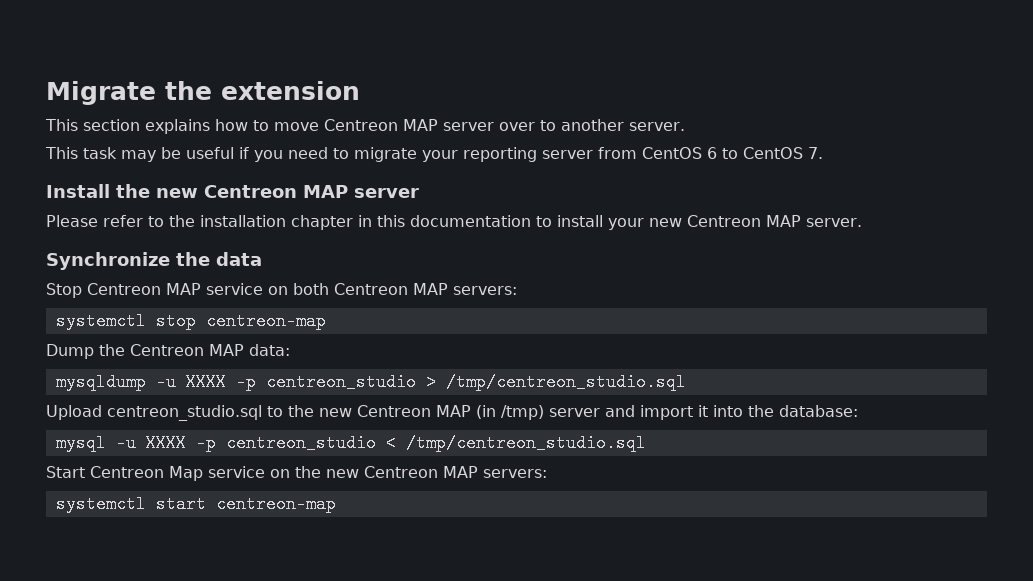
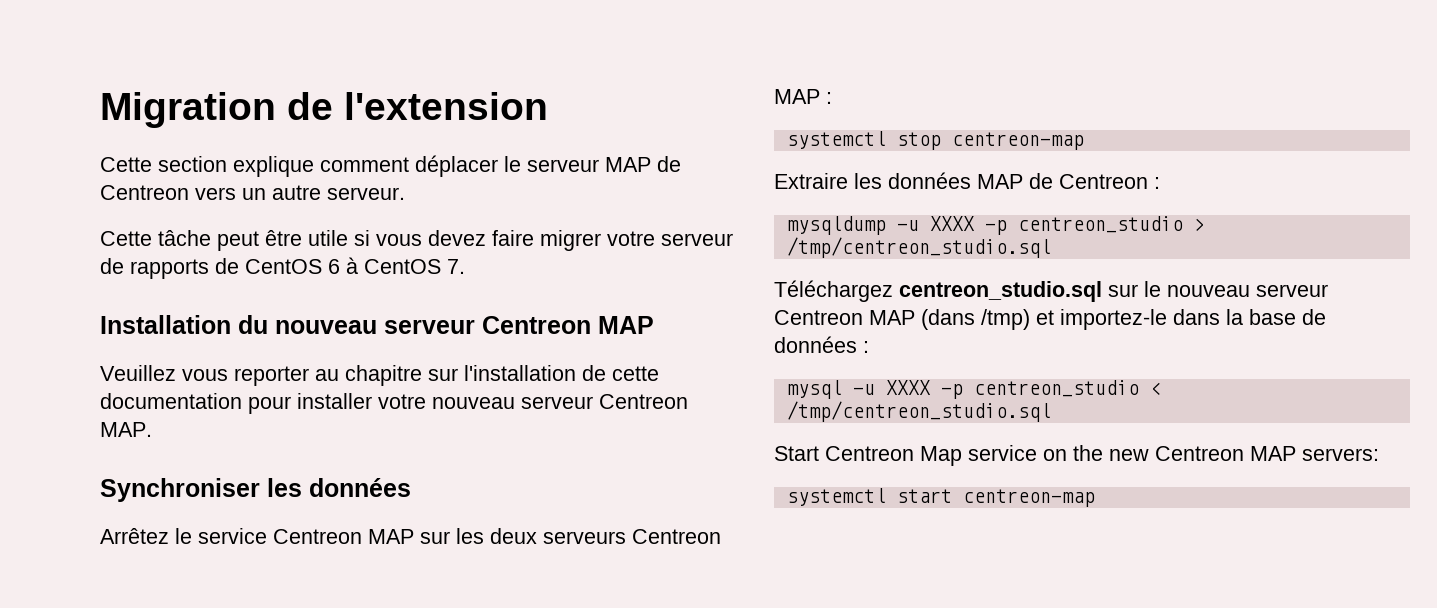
- Migrate the extension
- This section explains how to move Centreon MAP server over to another server.
- This task may be useful if you need to migrate your reporting server from CentOS 6 to CentOS 7.
+ Migration de l'extension
+ Cette section explique comment déplacer le serveur MAP de Centreon vers un autre serveur.
+ Cette tâche peut être utile si vous devez faire migrer votre serveur de rapports de CentOS 6 à CentOS 7.
- Install the new Centreon MAP server
- Please refer to the installation chapter in this documentation to install your new Centreon MAP server.
- Synchronize the data
- Stop Centreon MAP service on both Centreon MAP servers:
+ Installation du nouveau serveur Centreon MAP
+ Veuillez vous reporter au chapitre sur l'installation de cette documentation pour installer votre nouveau serveur Centreon MAP.
+ Synchroniser les données
+ Arrêtez le service Centreon MAP sur les deux serveurs Centreon MAP :
  systemctl stop centreon-map
- Dump the Centreon MAP data:
+ Extraire les données MAP de Centreon :
- Upload centreon_studio.sql to the new Centreon MAP (in /tmp) server and import it into the database:
+ Téléchargez centreon_studio.sql sur le nouveau serveur Centreon MAP (dans /tmp) et importez-le dans la base de données :

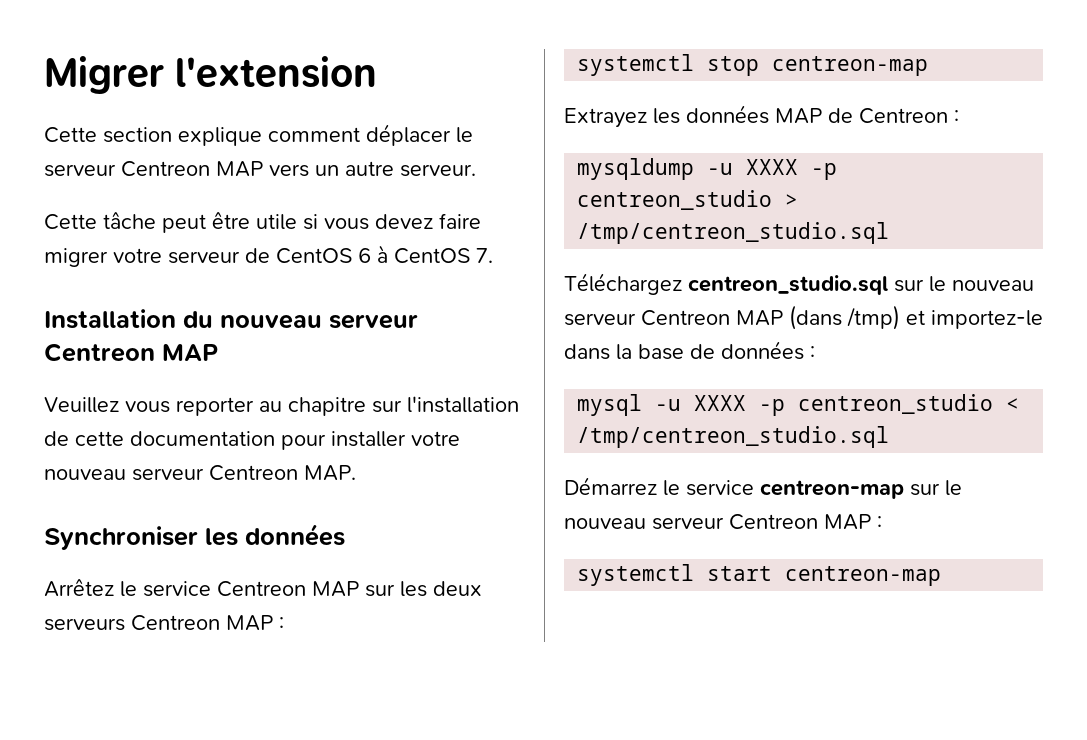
- Migration de l'extension
+ Migrer l'extension
- Cette section explique comment déplacer le serveur MAP de Centreon vers un autre serveur.
+ Cette section explique comment déplacer le serveur Centreon MAP vers un autre serveur.
- Cette tâche peut être utile si vous devez faire migrer votre serveur de rapports de CentOS 6 à CentOS 7.
+ Cette tâche peut être utile si vous devez faire migrer votre serveur de CentOS 6 à CentOS 7.
- Extraire les données MAP de Centreon :
+ Extrayez les données MAP de Centreon :
- Start Centreon Map service on the new Centreon MAP servers:
+ Démarrez le service centreon-map sur le nouveau serveur Centreon MAP :

